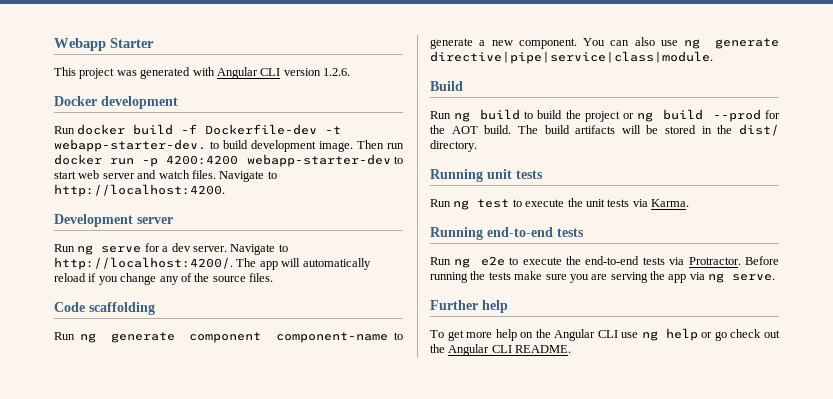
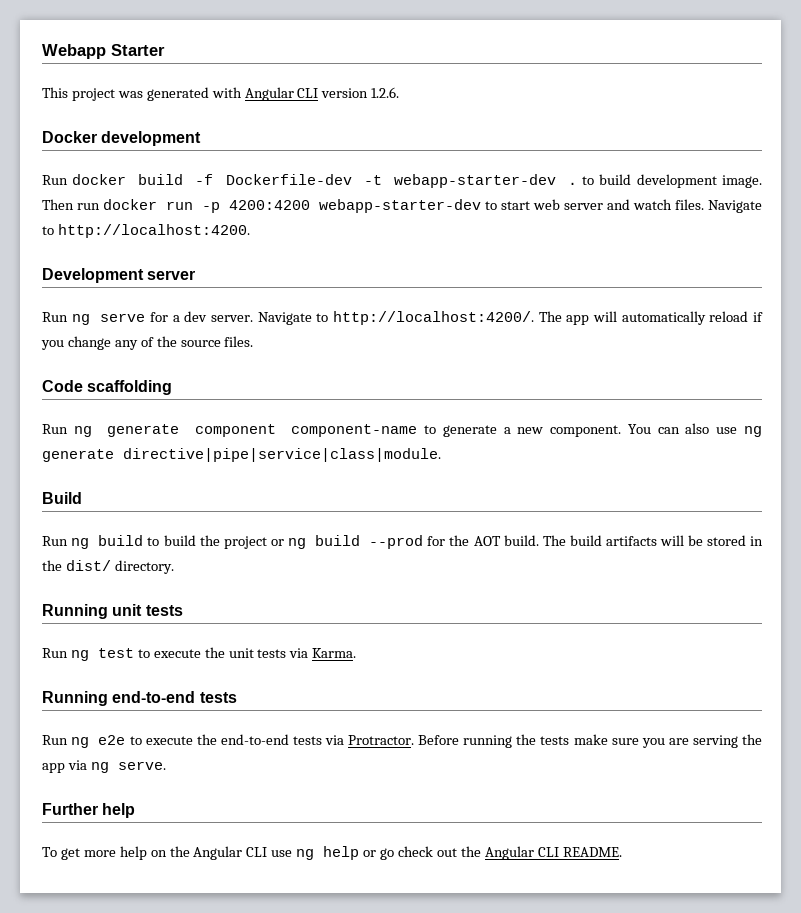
- Run docker build -f Dockerfile-dev -t webapp-starter-dev. to build development image.
+ Run docker build -f Dockerfile-dev -t webapp-starter-dev . to build development image.

